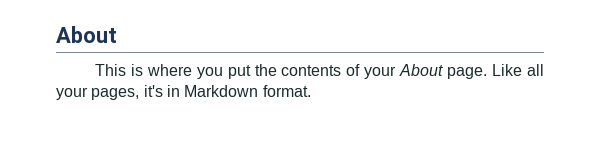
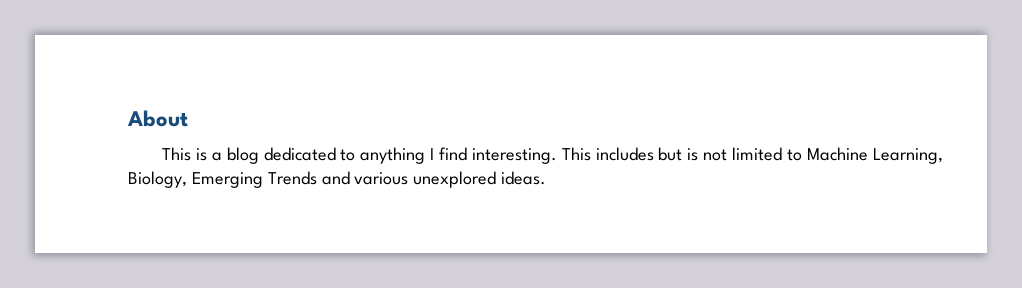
- This is where you put the contents of your About page. Like all your pages, it's in Markdown format.
+ This is a blog dedicated to anything I find interesting. This includes but is not limited to Machine Learning, Biology, Emerging Trends and various unexplored ideas.

